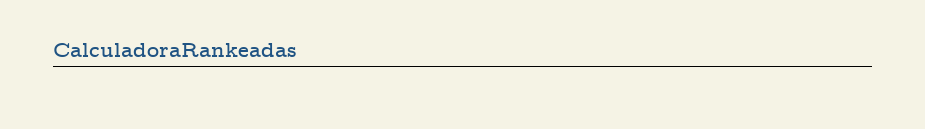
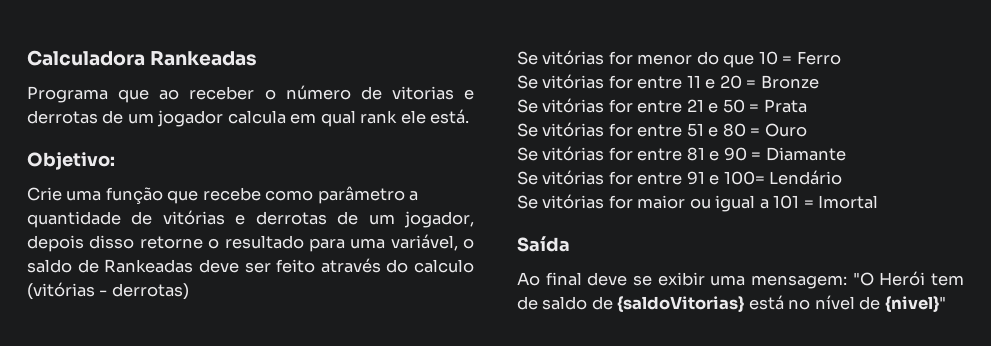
- CalculadoraRankeadas
+ Calculadora Rankeadas
+ Programa que ao receber o número de vitorias e derrotas de um jogador calcula em qual rank ele está.
+ Objetivo:
+ Crie uma função que recebe como parâmetro a quantidade de vitórias e derrotas de um jogador, depois disso retorne o resultado para uma variável, o saldo de Rankeadas deve ser feito através do calculo (vitórias - derrotas)
+ Se vitórias for menor do que 10 = Ferro
+ Se vitórias for entre 11 e 20 = Bronze
+ Se vitórias for entre 21 e 50 = Prata
+ Se vitórias for entre 51 e 80 = Ouro
+ Se vitórias for entre 81 e 90 = Diamante
+ Se vitórias for entre 91 e 100= Lendário
+ Se vitórias for maior ou igual a 101 = Imortal
+ Saída
+ Ao final deve se exibir uma mensagem: "O Herói tem de saldo de {saldoVitorias} está no nível de {nivel}"

